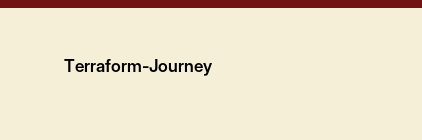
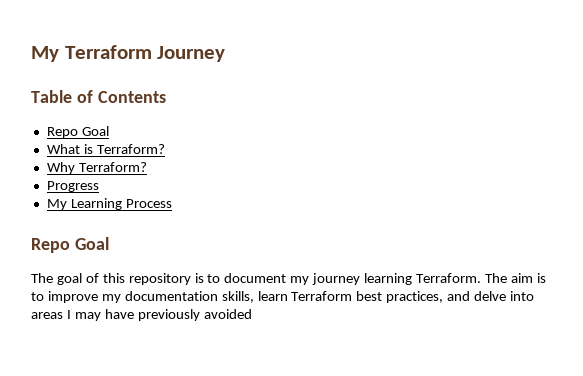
- Terraform-Journey
+ My Terraform Journey
+ Table of Contents
+ Repo Goal
+ What is Terraform?
+ Why Terraform?
+ Progress
+ My Learning Process
+ Repo Goal
+ The goal of this repository is to document my journey learning Terraform. The aim is to improve my documentation skills, learn Terraform best practices, and delve into areas I may have previously avoided

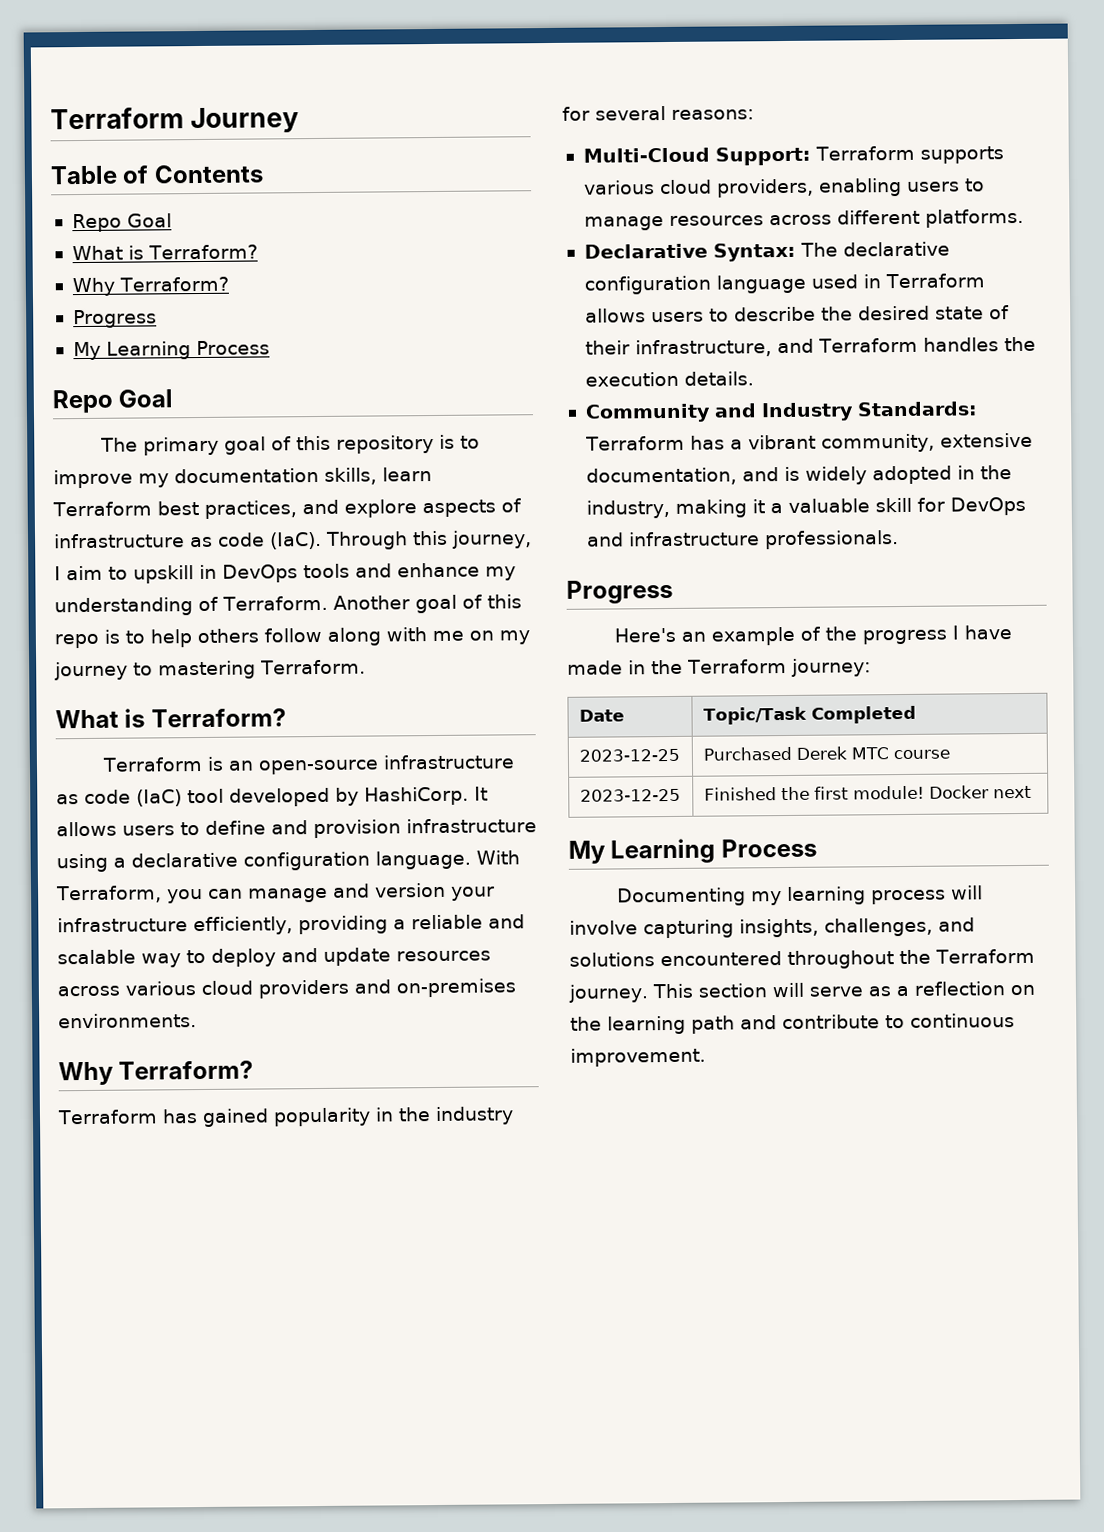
- My Terraform Journey
+ Terraform Journey
- The goal of this repository is to document my journey learning Terraform. The aim is to improve my documentation skills, learn Terraform best practices, and delve into areas I may have previously avoided
+ The primary goal of this repository is to improve my documentation skills, learn Terraform best practices, and explore aspects of infrastructure as code (IaC). Through this journey, I aim to upskill in DevOps tools and enhance my understanding of Terraform. Another goal of this repo is to help others follow along with me on my journey to mastering Terraform.
+ What is Terraform?
+ Terraform is an open-source infrastructure as code (IaC) tool developed by HashiCorp. It allows users to define and provision infrastructure using a declarative configuration language. With Terraform, you can manage and version your infrastructure efficiently, providing a reliable and scalable way to deploy and update resources across various cloud providers and on-premises environments.
+ Why Terraform?
+ Terraform has gained popularity in the industry for several reasons:
+ Multi-Cloud Support: Terraform supports various cloud providers, enabling users to manage resources across different platforms.
+ Declarative Syntax: The declarative configuration language used in Terraform allows users to describe the desired state of their infrastructure, and Terraform handles the execution details.
+ Community and Industry Standards: Terraform has a vibrant community, extensive documentation, and is widely adopted in the industry, making it a valuable skill for DevOps and infrastructure professionals.
+ Progress
+ Here's an example of the progress I have made in the Terraform journey:
+ Date | Topic/Task Completed
+ 2023-12-25 | Purchased Derek MTC course
+ 2023-12-25 | Finished the first module! Docker next
+ My Learning Process
+ Documenting my learning process will involve capturing insights, challenges, and solutions encountered throughout the Terraform journey. This section will serve as a reflection on the learning path and contribute to continuous improvement.

